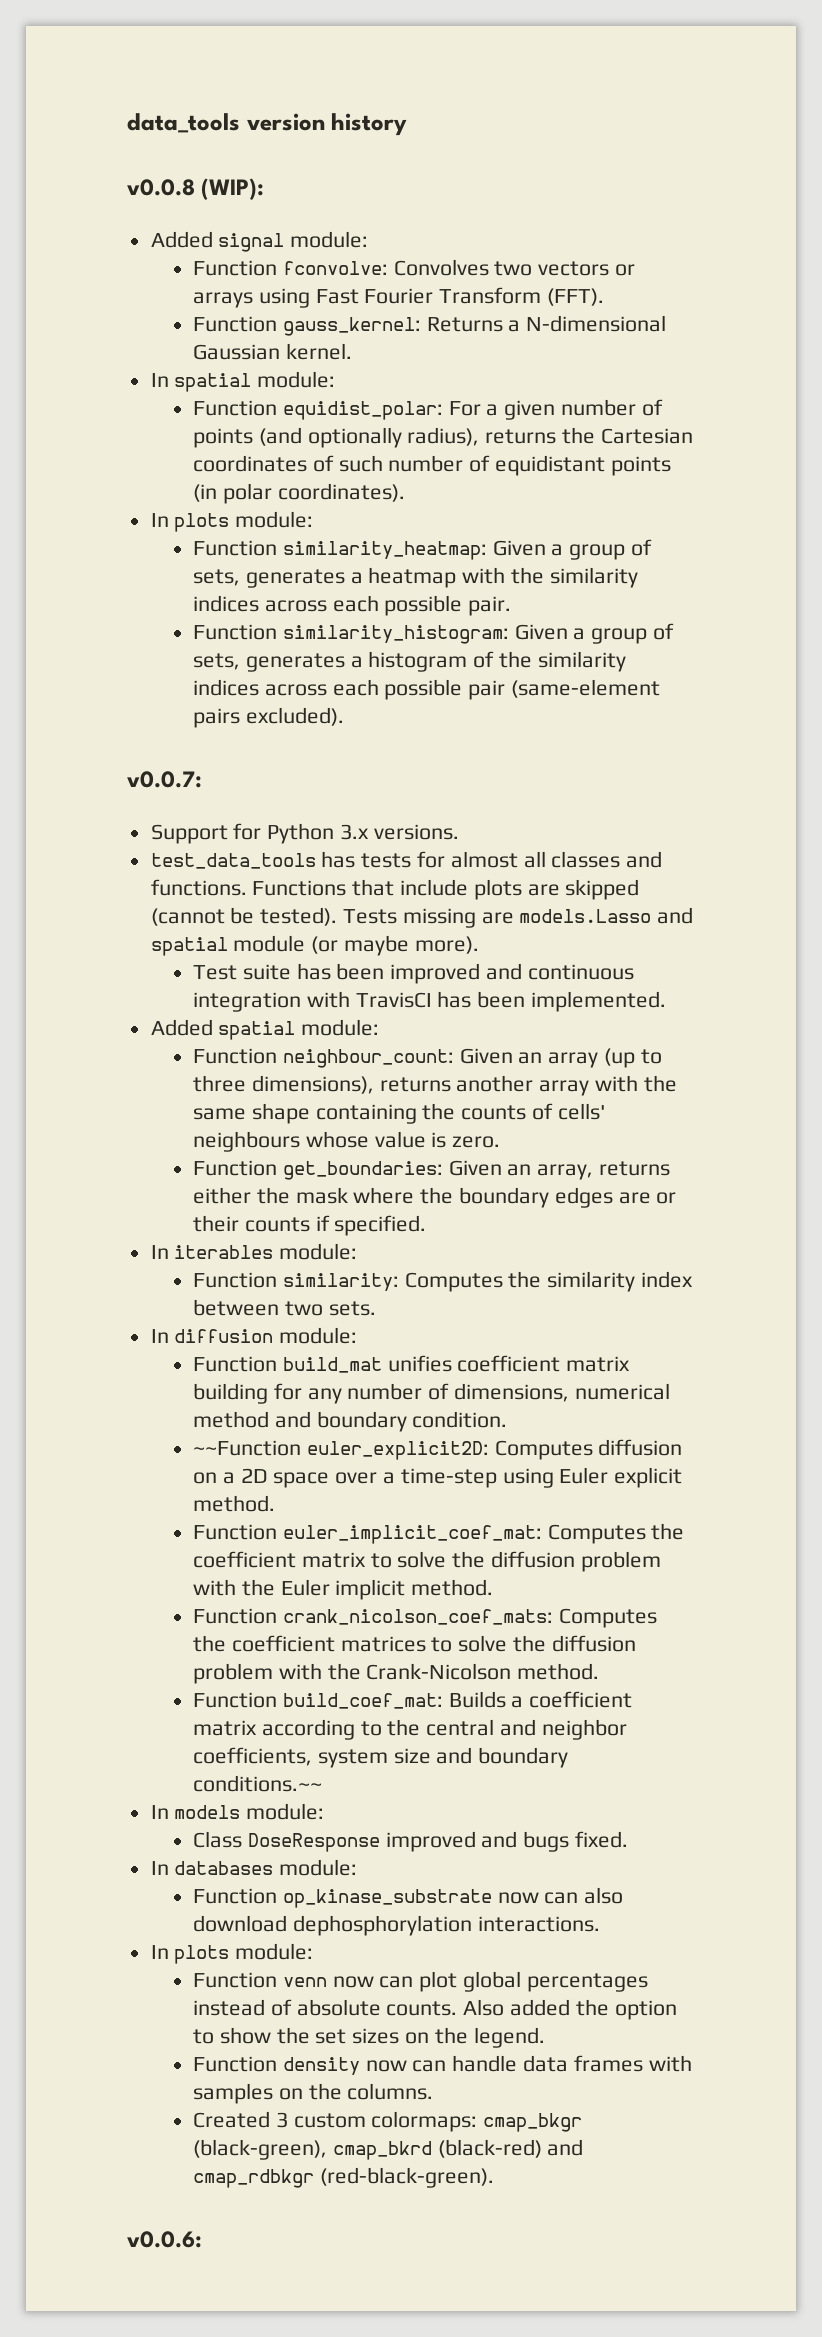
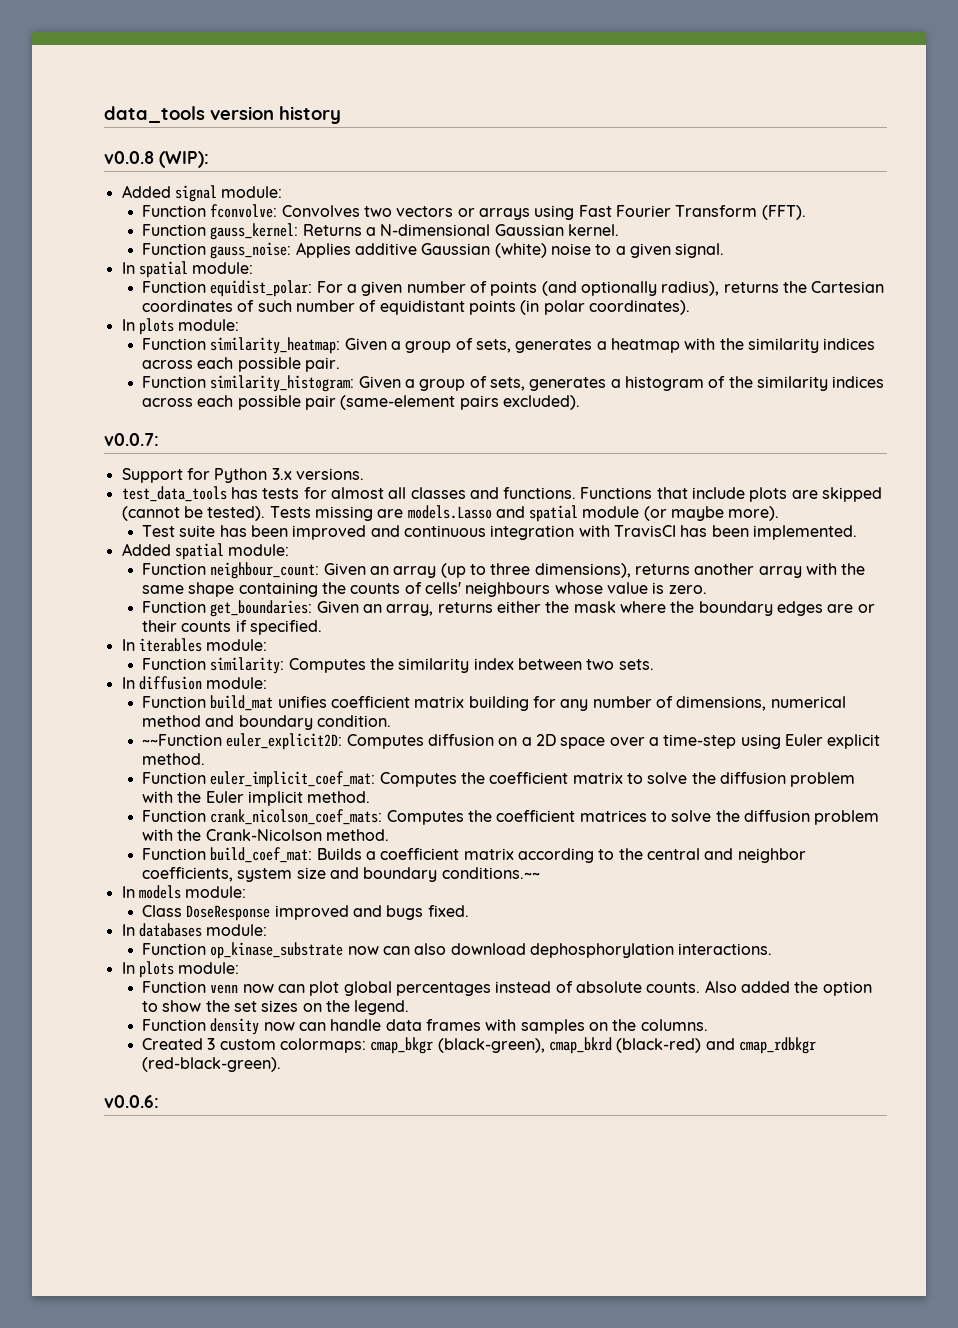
+ Function gauss_noise: Applies additive Gaussian (white) noise to a given signal.

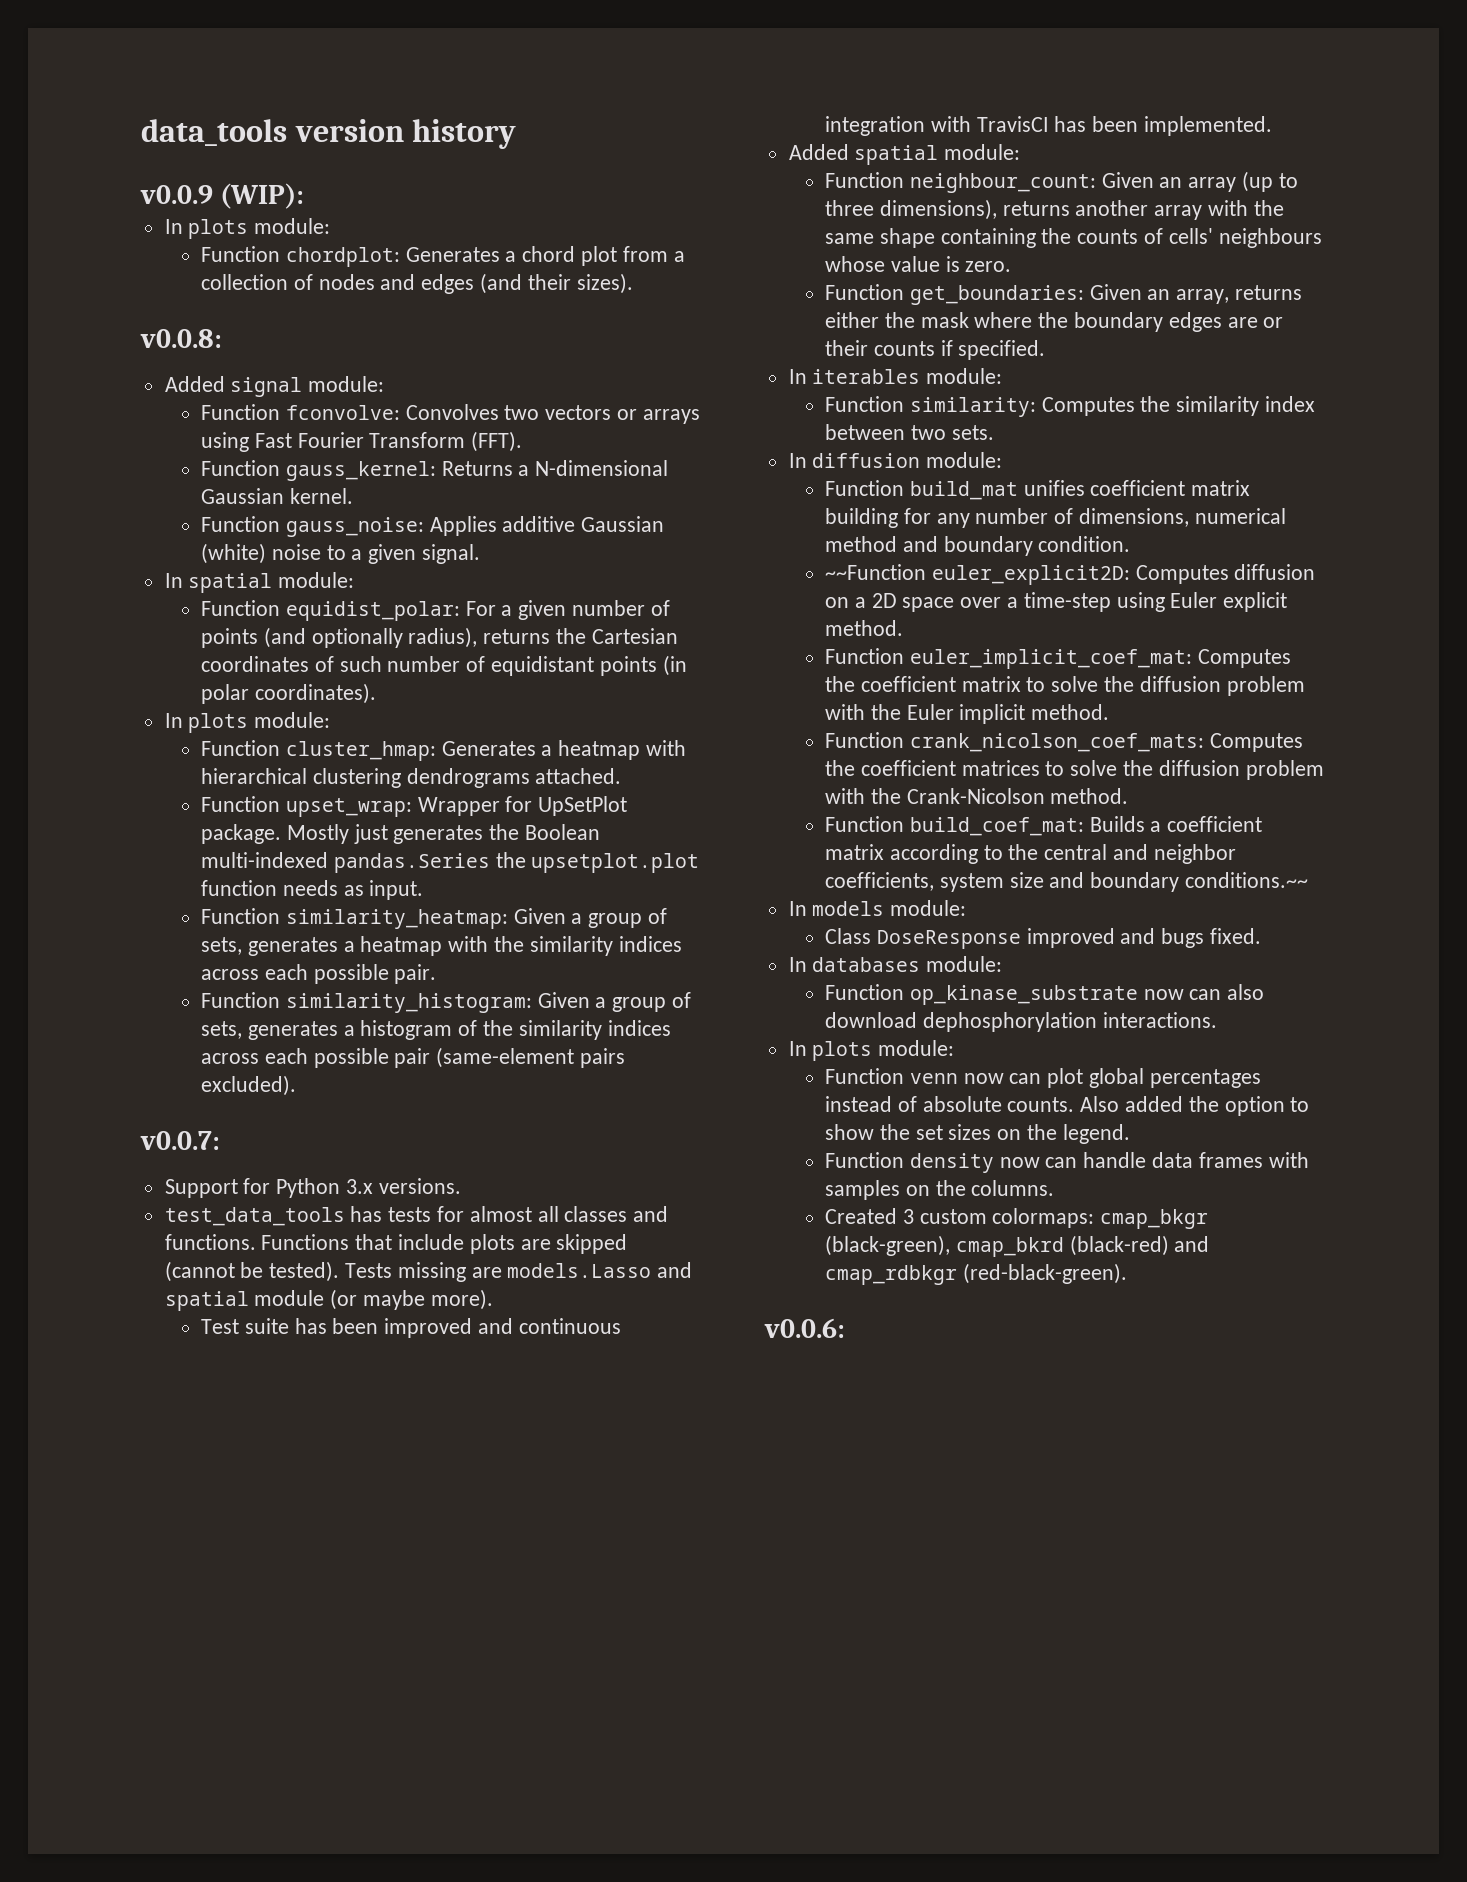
- v0.0.8 (WIP):
+ v0.0.9 (WIP):
+ In plots module:
+ Function chordplot: Generates a chord plot from a collection of nodes and edges (and their sizes).
+ v0.0.8:
+ Function cluster_hmap: Generates a heatmap with hierarchical clustering dendrograms attached.
+ Function upset_wrap: Wrapper for UpSetPlot package. Mostly just generates the Boolean multi-indexed pandas.Series the upsetplot.plot function needs as input.

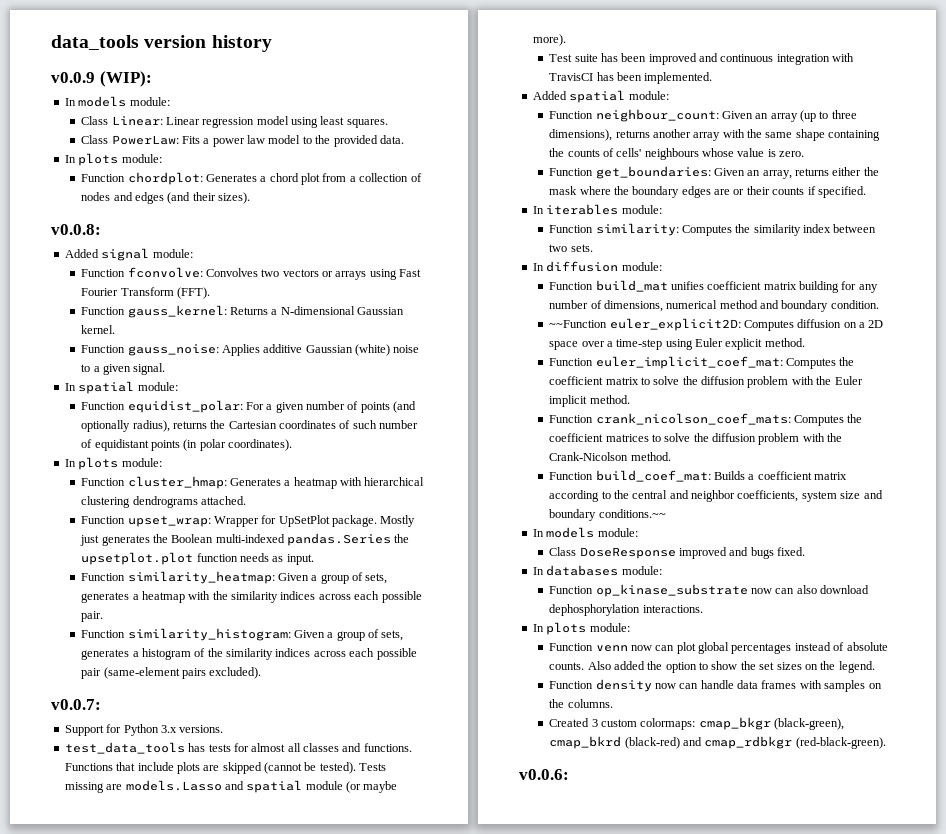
  v0.0.9 (WIP):
+ In models module:
+ Class Linear: Linear regression model using least squares.
+ Class PowerLaw: Fits a power law model to the provided data.

